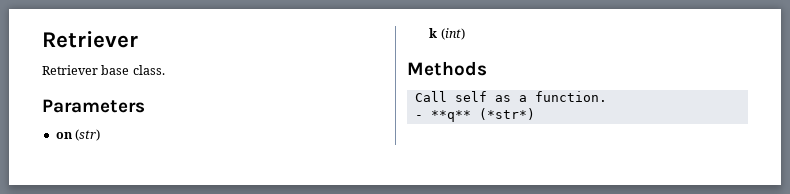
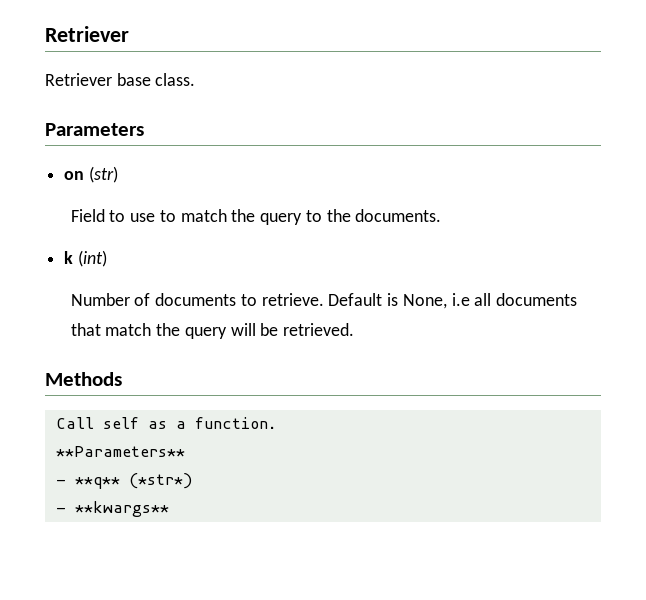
+ Field to use to match the query to the documents.
  k (int)
+ Number of documents to retrieve. Default is None, i.e all documents that match the query will be retrieved.
+ **Parameters**
+ - **kwargs**

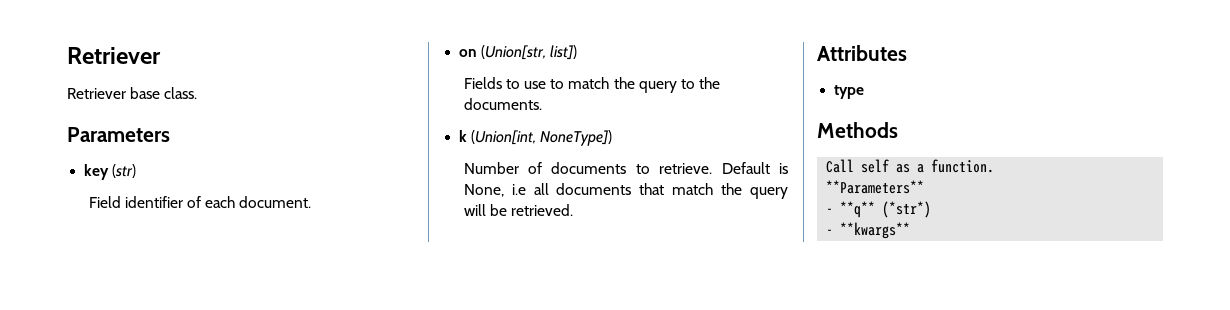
- on (str)
+ key (str)
- Field to use to match the query to the documents.
+ Field identifier of each document.
+ on (Union[str, list])
+ Fields to use to match the query to the documents.
- k (int)
+ k (Union[int, NoneType])
+ Attributes
+ type

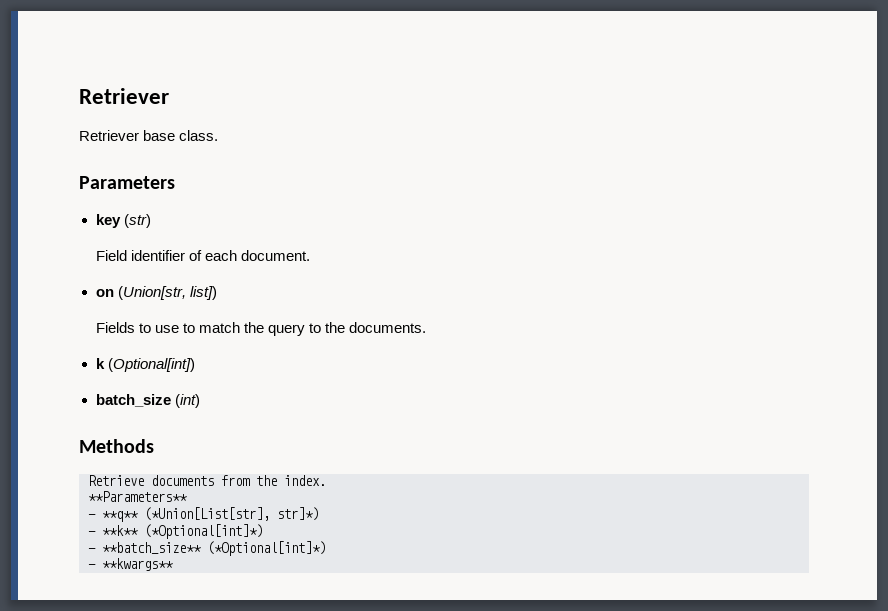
- k (Union[int, NoneType])
- Number of documents to retrieve. Default is None, i.e all documents that match the query will be retrieved.
- Attributes
- type
+ k (Optional[int])
+ batch_size (int)
  Methods
- Call self as a function.
+ Retrieve documents from the index.
  **Parameters**
- - **q** (*str*)
+ - **q** (*Union[List[str], str]*)
+ - **k** (*Optional[int]*)
+ - **batch_size** (*Optional[int]*)

